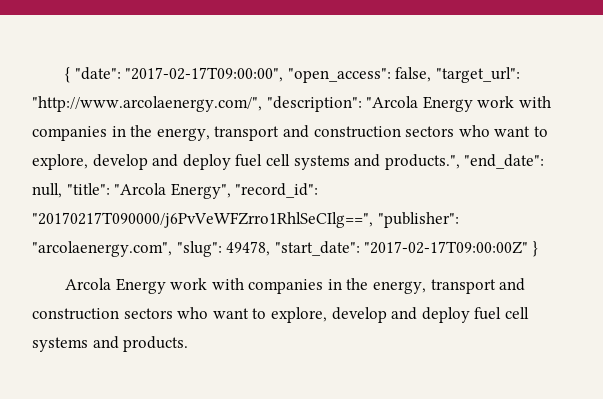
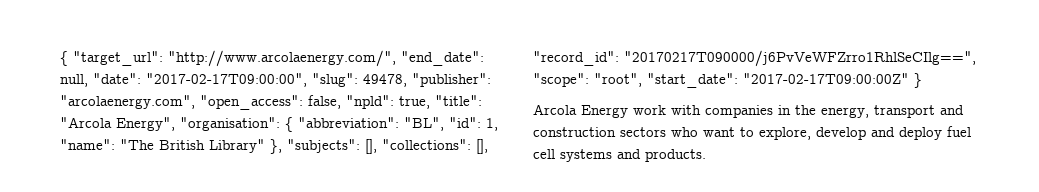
- { "date": "2017-02-17T09:00:00", "open_access": false, "target_url": "http://www.arcolaenergy.com/", "description": "Arcola Energy work with companies in the energy, transport and construction sectors who want to explore, develop and deploy fuel cell systems and products.", "end_date": null, "title": "Arcola Energy", "record_id": "20170217T090000/j6PvVeWFZrro1RhlSeCIlg==", "publisher": "arcolaenergy.com", "slug": 49478, "start_date": "2017-02-17T09:00:00Z" }
+ { "target_url": "http://www.arcolaenergy.com/", "end_date": null, "date": "2017-02-17T09:00:00", "slug": 49478, "publisher": "arcolaenergy.com", "open_access": false, "npld": true, "title": "Arcola Energy", "organisation": { "abbreviation": "BL", "id": 1, "name": "The British Library" }, "subjects": [], "collections": [], "record_id": "20170217T090000/j6PvVeWFZrro1RhlSeCIlg==", "scope": "root", "start_date": "2017-02-17T09:00:00Z" }

